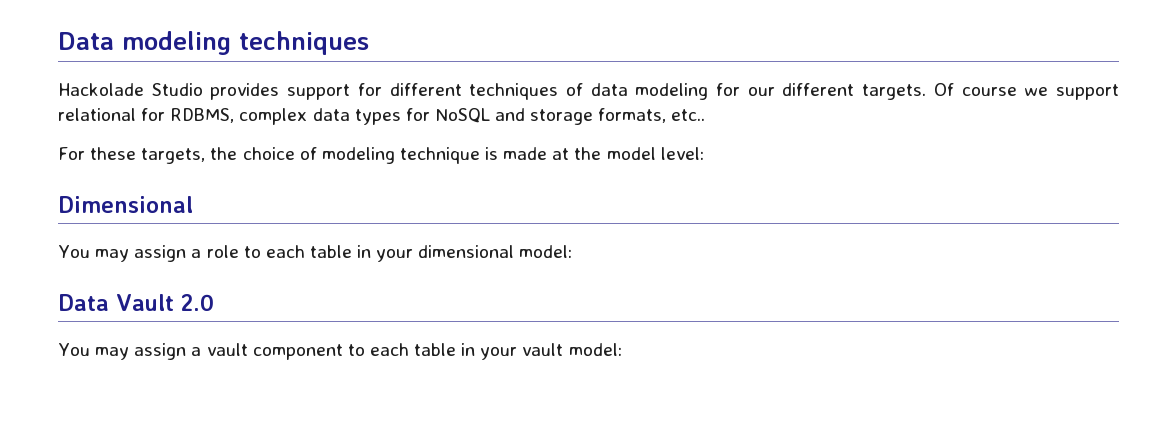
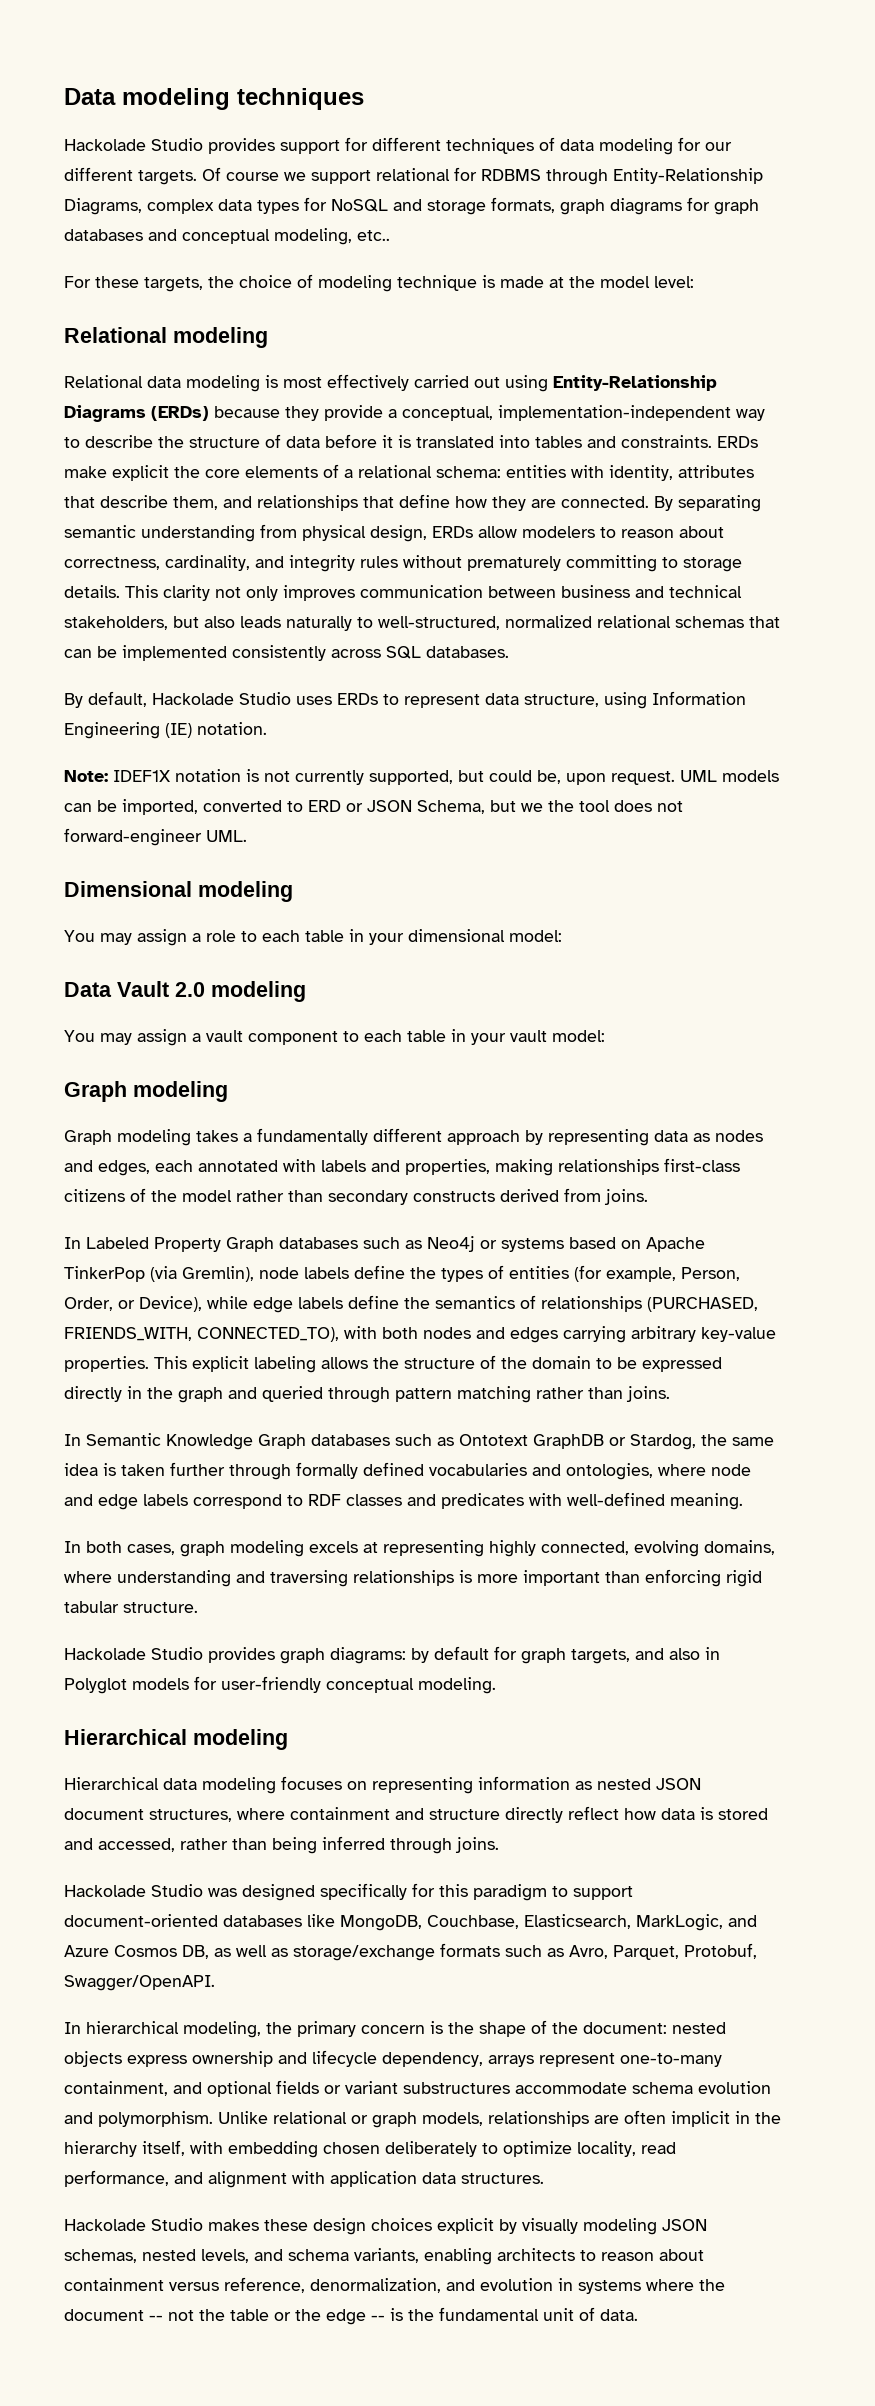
- Of course we support relational for RDBMS, complex data types for NoSQL and storage formats, etc..
+ Of course we support relational for RDBMS through Entity-Relationship Diagrams, complex data types for NoSQL and storage formats, graph diagrams for graph databases and conceptual modeling, etc..
+ Relational modeling
+ Relational data modeling is most effectively carried out using Entity-Relationship Diagrams (ERDs) because they provide a conceptual, implementation-independent way to describe the structure of data before it is translated into tables and constraints. ERDs make explicit the core elements of a relational schema: entities with identity, attributes that describe them, and relationships that define how they are connected. By separating semantic understanding from physical design, ERDs allow modelers to reason about correctness, cardinality, and integrity rules without prematurely committing to storage details. This clarity not only improves communication between business and technical stakeholders, but also leads naturally to well-structured, normalized relational schemas that can be implemented consistently across SQL databases.
+ By default, Hackolade Studio uses ERDs to represent data structure, using Information Engineering (IE) notation.
+ Note: IDEF1X notation is not currently supported, but could be, upon request. UML models can be imported, converted to ERD or JSON Schema, but we the tool does not forward-engineer UML.
- Dimensional
+ Dimensional modeling
- Data Vault 2.0
+ Data Vault 2.0 modeling
  You may assign a vault component to each table in your vault model:
+ Graph modeling
+ Graph modeling takes a fundamentally different approach by representing data as nodes and edges, each annotated with labels and properties, making relationships first-class citizens of the model rather than secondary constructs derived from joins.
+ In Labeled Property Graph databases such as Neo4j or systems based on Apache TinkerPop (via Gremlin), node labels define the types of entities (for example, Person, Order, or Device), while edge labels define the semantics of relationships (PURCHASED, FRIENDS_WITH, CONNECTED_TO), with both nodes and edges carrying arbitrary key-value properties. This explicit labeling allows the structure of the domain to be expressed directly in the graph and queried through pattern matching rather than joins.
+ In Semantic Knowledge Graph databases such as Ontotext GraphDB or Stardog, the same idea is taken further through formally defined vocabularies and ontologies, where node and edge labels correspond to RDF classes and predicates with well-defined meaning.
+ In both cases, graph modeling excels at representing highly connected, evolving domains, where understanding and traversing relationships is more important than enforcing rigid tabular structure.
+ Hackolade Studio provides graph diagrams: by default for graph targets, and also in Polyglot models for user-friendly conceptual modeling.
+ Hierarchical modeling
+ Hierarchical data modeling focuses on representing information as nested JSON document structures, where containment and structure directly reflect how data is stored and accessed, rather than being inferred through joins.
+ Hackolade Studio was designed specifically for this paradigm to support document-oriented databases like MongoDB, Couchbase, Elasticsearch, MarkLogic, and Azure Cosmos DB, as well as storage/exchange formats such as Avro, Parquet, Protobuf, Swagger/OpenAPI.
+ In hierarchical modeling, the primary concern is the shape of the document: nested objects express ownership and lifecycle dependency, arrays represent one-to-many containment, and optional fields or variant substructures accommodate schema evolution and polymorphism. Unlike relational or graph models, relationships are often implicit in the hierarchy itself, with embedding chosen deliberately to optimize locality, read performance, and alignment with application data structures.
+ Hackolade Studio makes these design choices explicit by visually modeling JSON schemas, nested levels, and schema variants, enabling architects to reason about containment versus reference, denormalization, and evolution in systems where the document -- not the table or the edge -- is the fundamental unit of data.

